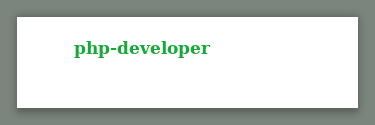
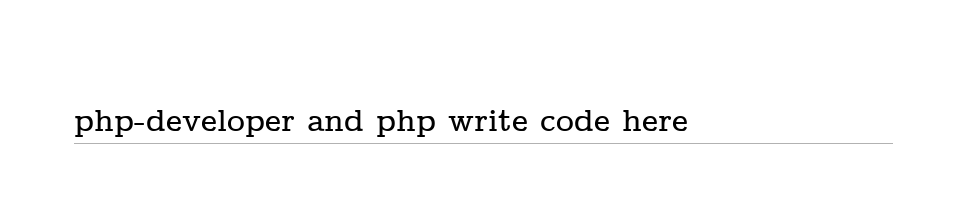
- php-developer
+ php-developer and php write code here

